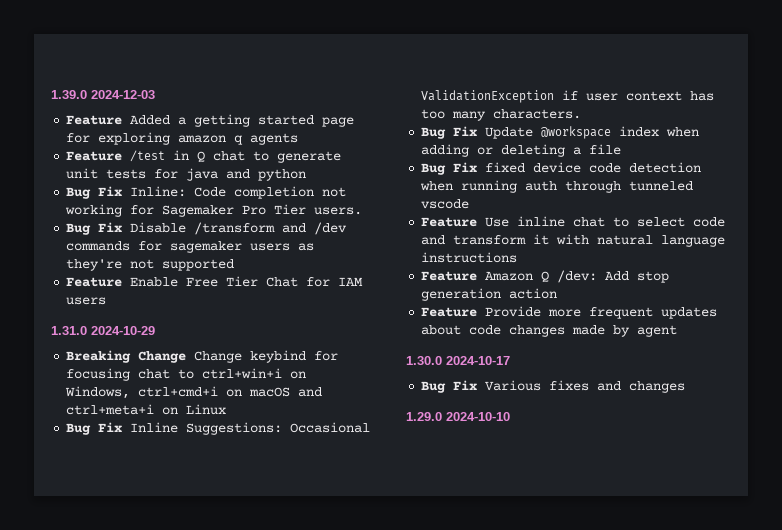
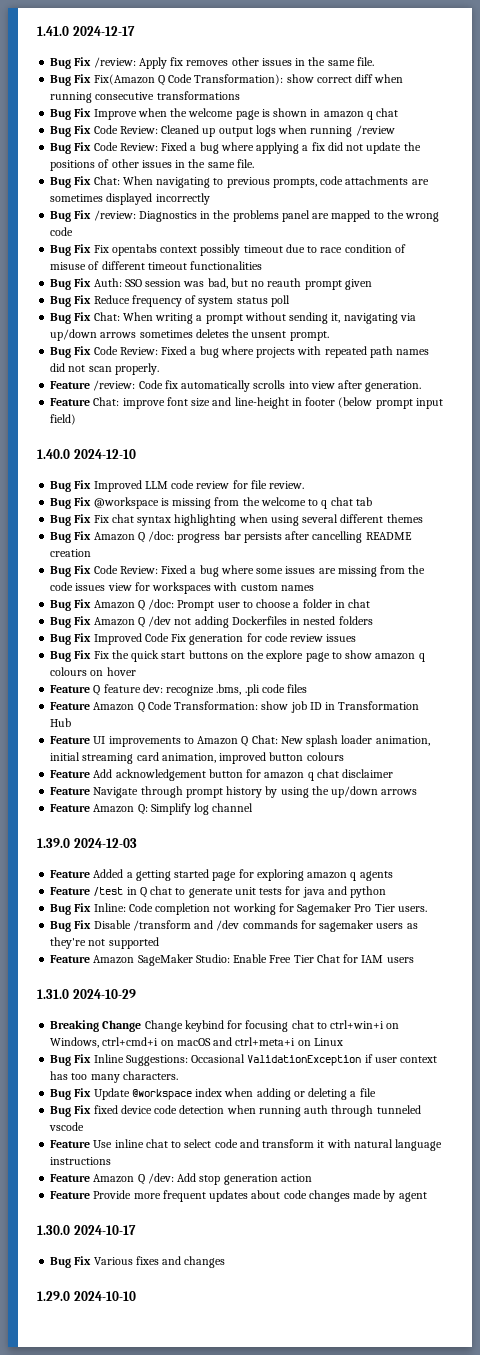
+ 1.41.0 2024-12-17
+ Bug Fix /review: Apply fix removes other issues in the same file.
+ Bug Fix Fix(Amazon Q Code Transformation): show correct diff when running consecutive transformations
+ Bug Fix Improve when the welcome page is shown in amazon q chat
+ Bug Fix Code Review: Cleaned up output logs when running /review
+ Bug Fix Code Review: Fixed a bug where applying a fix did not update the positions of other issues in the same file.
+ Bug Fix Chat: When navigating to previous prompts, code attachments are sometimes displayed incorrectly
+ Bug Fix /review: Diagnostics in the problems panel are mapped to the wrong code
+ Bug Fix Fix opentabs context possibly timeout due to race condition of misuse of different timeout functionalities
+ Bug Fix Auth: SSO session was bad, but no reauth prompt given
+ Bug Fix Reduce frequency of system status poll
+ Bug Fix Chat: When writing a prompt without sending it, navigating via up/down arrows sometimes deletes the unsent prompt.
+ Bug Fix Code Review: Fixed a bug where projects with repeated path names did not scan properly.
+ Feature /review: Code fix automatically scrolls into view after generation.
+ Feature Chat: improve font size and line-height in footer (below prompt input field)
+ 1.40.0 2024-12-10
+ Bug Fix Improved LLM code review for file review.
+ Bug Fix @workspace is missing from the welcome to q chat tab
+ Bug Fix Fix chat syntax highlighting when using several different themes
+ Bug Fix Amazon Q /doc: progress bar persists after cancelling README creation
+ Bug Fix Code Review: Fixed a bug where some issues are missing from the code issues view for workspaces with custom names
+ Bug Fix Amazon Q /doc: Prompt user to choose a folder in chat
+ Bug Fix Amazon Q /dev not adding Dockerfiles in nested folders
+ Bug Fix Improved Code Fix generation for code review issues
+ Bug Fix Fix the quick start buttons on the explore page to show amazon q colours on hover
+ Feature Q feature dev: recognize .bms, .pli code files
+ Feature Amazon Q Code Transformation: show job ID in Transformation Hub
+ Feature UI improvements to Amazon Q Chat: New splash loader animation, initial streaming card animation, improved button colours
+ Feature Add acknowledgement button for amazon q chat disclaimer
+ Feature Navigate through prompt history by using the up/down arrows
+ Feature Amazon Q: Simplify log channel
- Feature Enable Free Tier Chat for IAM users
+ Feature Amazon SageMaker Studio: Enable Free Tier Chat for IAM users

